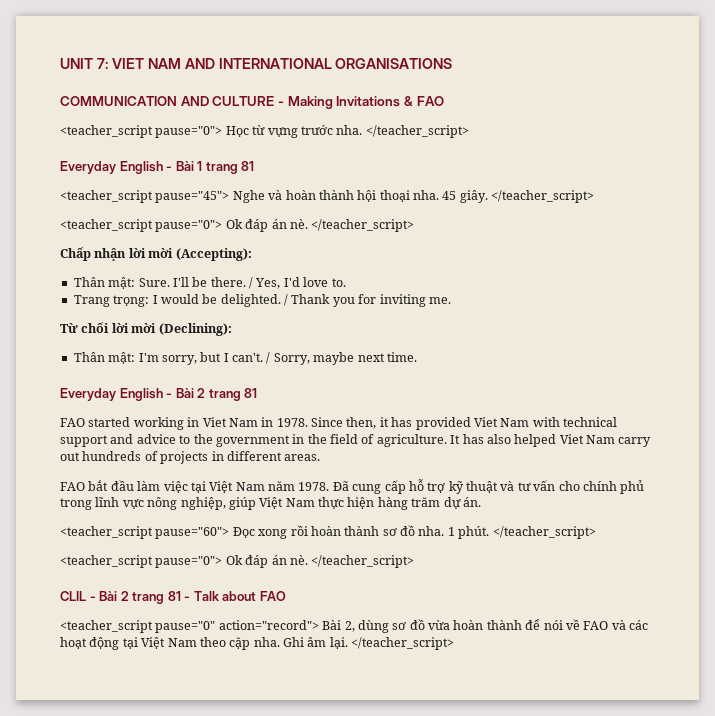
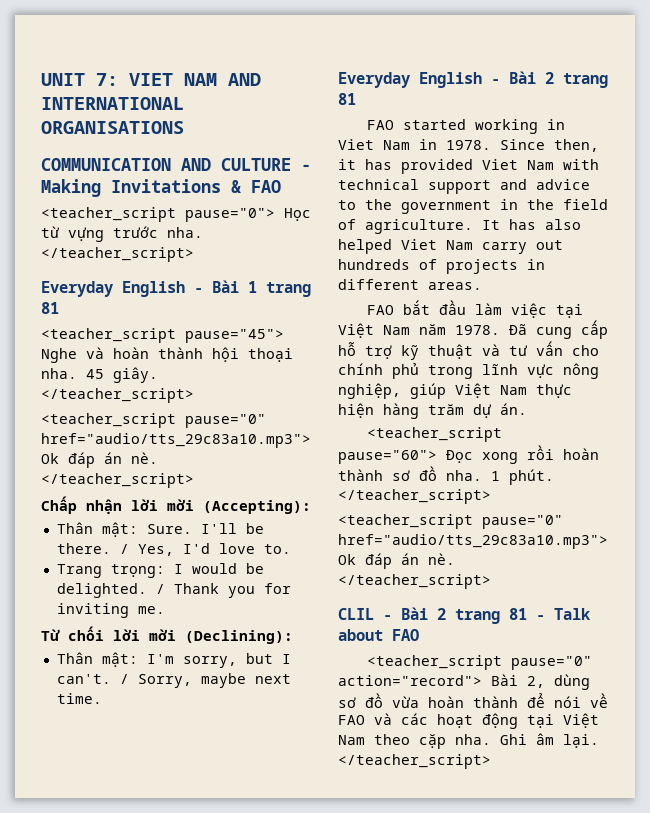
  45 giây. </teacher_script>
- <teacher_script pause="0"> Ok đáp án nè.
+ <teacher_script pause="0" href="audio/tts_29c83a10.mp3"> Ok đáp án nè.
  1 phút. </teacher_script>
- <teacher_script pause="0"> Ok đáp án nè.
+ <teacher_script pause="0" href="audio/tts_29c83a10.mp3"> Ok đáp án nè.

